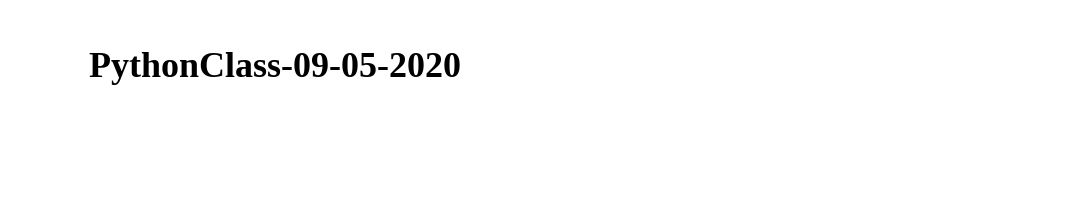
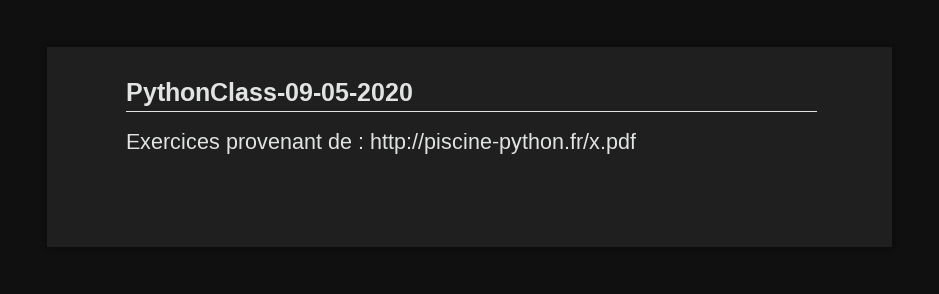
+ Exercices provenant de : http://piscine-python.fr/x.pdf

